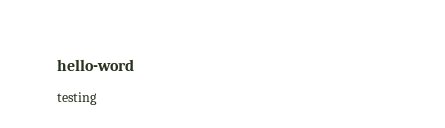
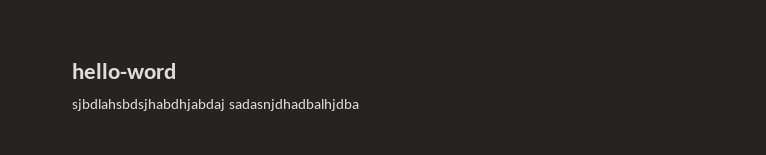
- testing
+ sjbdlahsbdsjhabdhjabdaj sadasnjdhadbalhjdba

